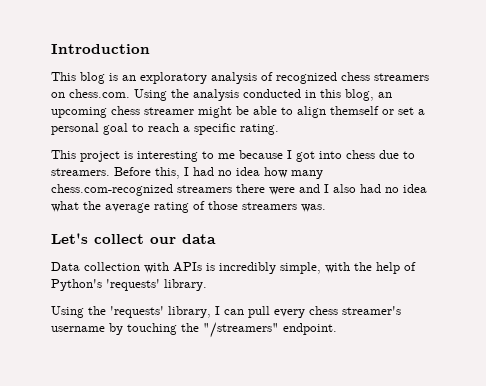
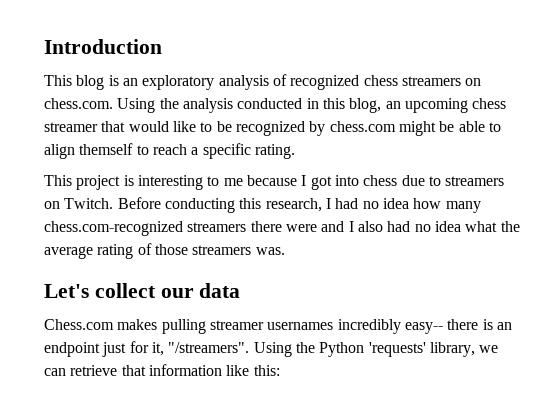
- This blog is an exploratory analysis of recognized chess streamers on chess.com. Using the analysis conducted in this blog, an upcoming chess streamer might be able to align themself or set a personal goal to reach a specific rating.
+ This blog is an exploratory analysis of recognized chess streamers on chess.com. Using the analysis conducted in this blog, an upcoming chess streamer that would like to be recognized by chess.com might be able to align themself to reach a specific rating.
- This project is interesting to me because I got into chess due to streamers. Before this, I had no idea how many chess.com-recognized streamers there were and I also had no idea what the average rating of those streamers was.
+ This project is interesting to me because I got into chess due to streamers on Twitch. Before conducting this research, I had no idea how many chess.com-recognized streamers there were and I also had no idea what the average rating of those streamers was.
- Data collection with APIs is incredibly simple, with the help of Python's 'requests' library.
- Using the 'requests' library, I can pull every chess streamer's username by touching the "/streamers" endpoint.
+ Chess.com makes pulling streamer usernames incredibly easy-- there is an endpoint just for it, "/streamers". Using the Python 'requests' library, we can retrieve that information like this:

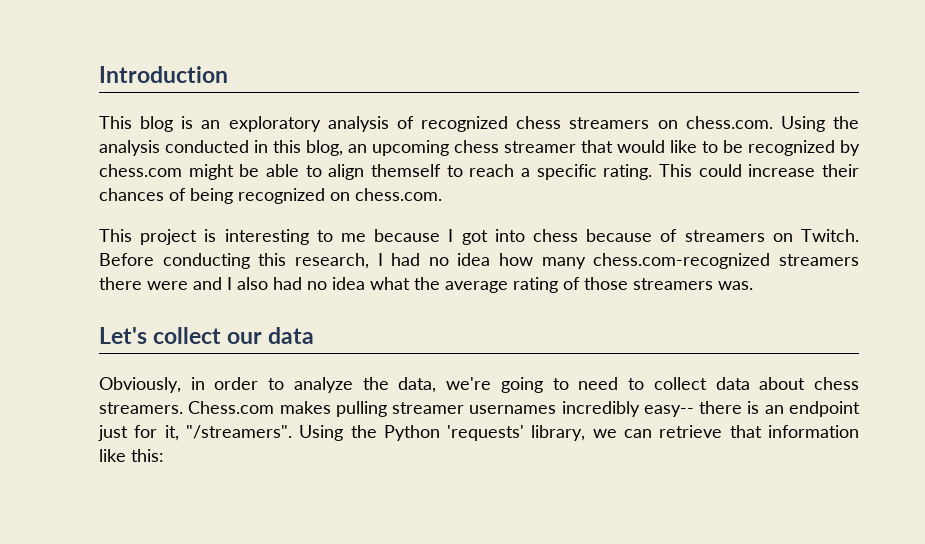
+ This could increase their chances of being recognized on chess.com.
- This project is interesting to me because I got into chess due to streamers on Twitch.
+ This project is interesting to me because I got into chess because of streamers on Twitch.
+ Obviously, in order to analyze the data, we're going to need to collect data about chess streamers.

